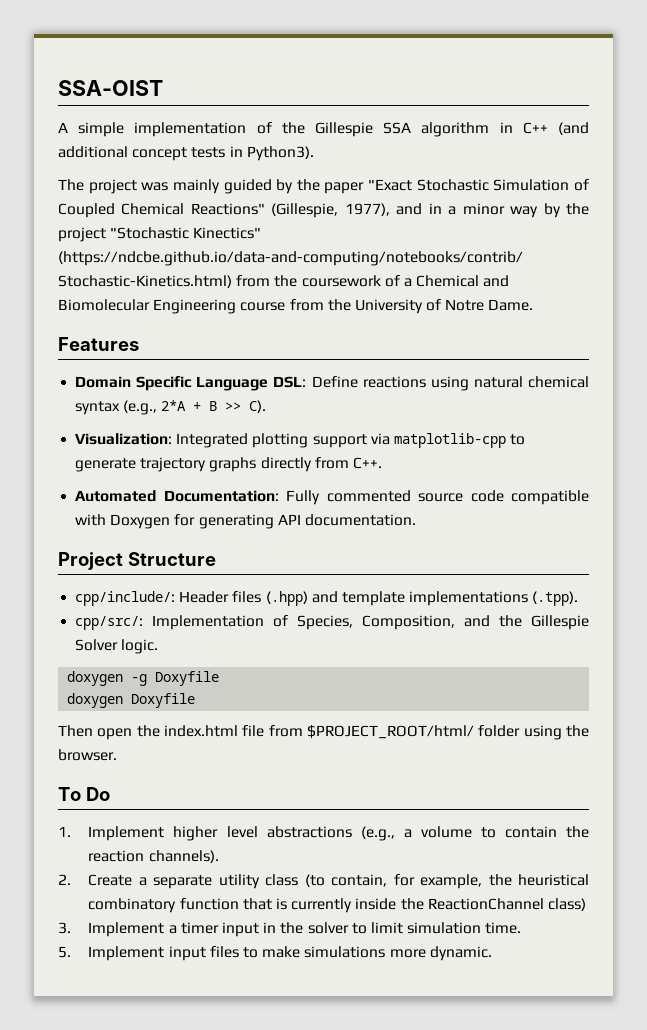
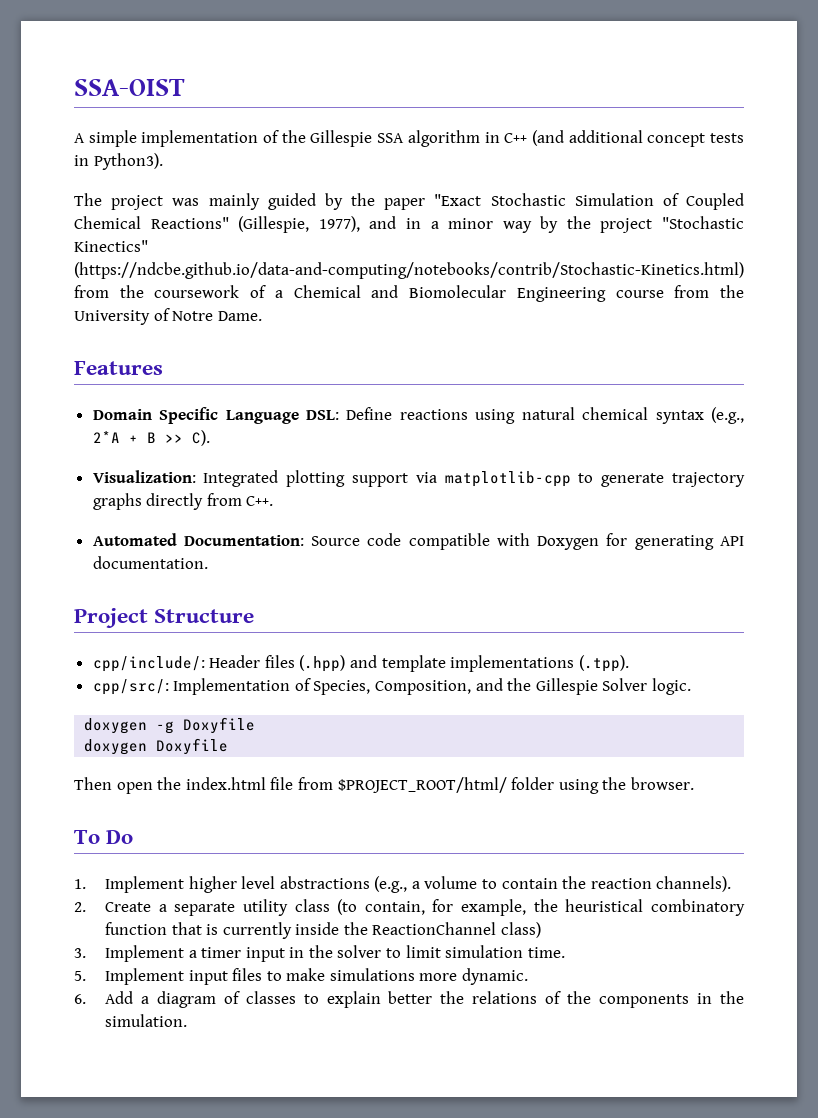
- Automated Documentation: Fully commented source code compatible with Doxygen for generating API documentation.
+ Automated Documentation: Source code compatible with Doxygen for generating API documentation.
+ 6. Add a diagram of classes to explain better the relations of the components in the simulation.

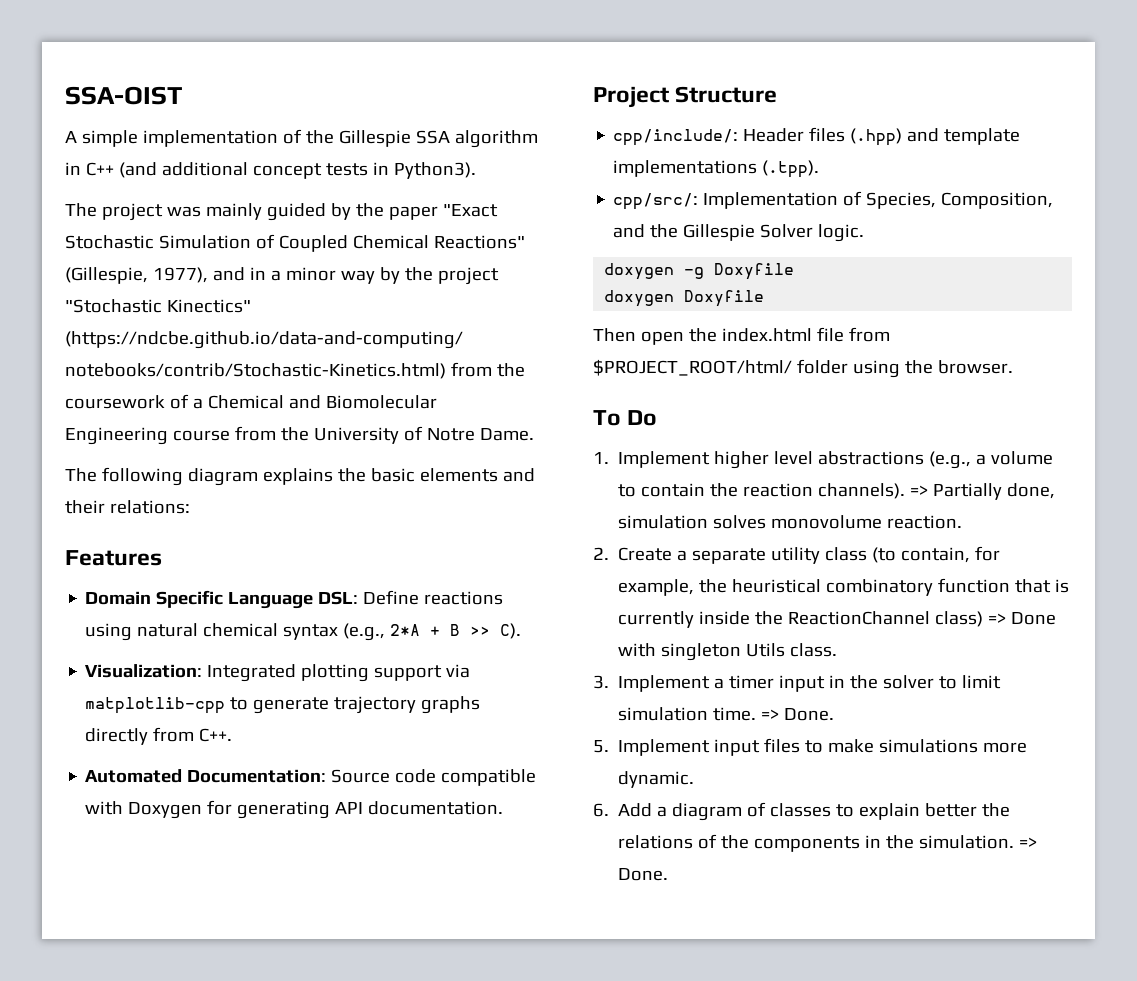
+ The following diagram explains the basic elements and their relations:
+ => Partially done, simulation solves monovolume reaction.
- 2. Create a separate utility class (to contain, for example, the heuristical combinatory function that is currently inside the ReactionChannel class)
+ 2. Create a separate utility class (to contain, for example, the heuristical combinatory function that is currently inside the ReactionChannel class) => Done with singleton Utils class.
- 3. Implement a timer input in the solver to limit simulation time.
+ 3. Implement a timer input in the solver to limit simulation time. => Done.
- 6. Add a diagram of classes to explain better the relations of the components in the simulation.
+ 6. Add a diagram of classes to explain better the relations of the components in the simulation. => Done.

